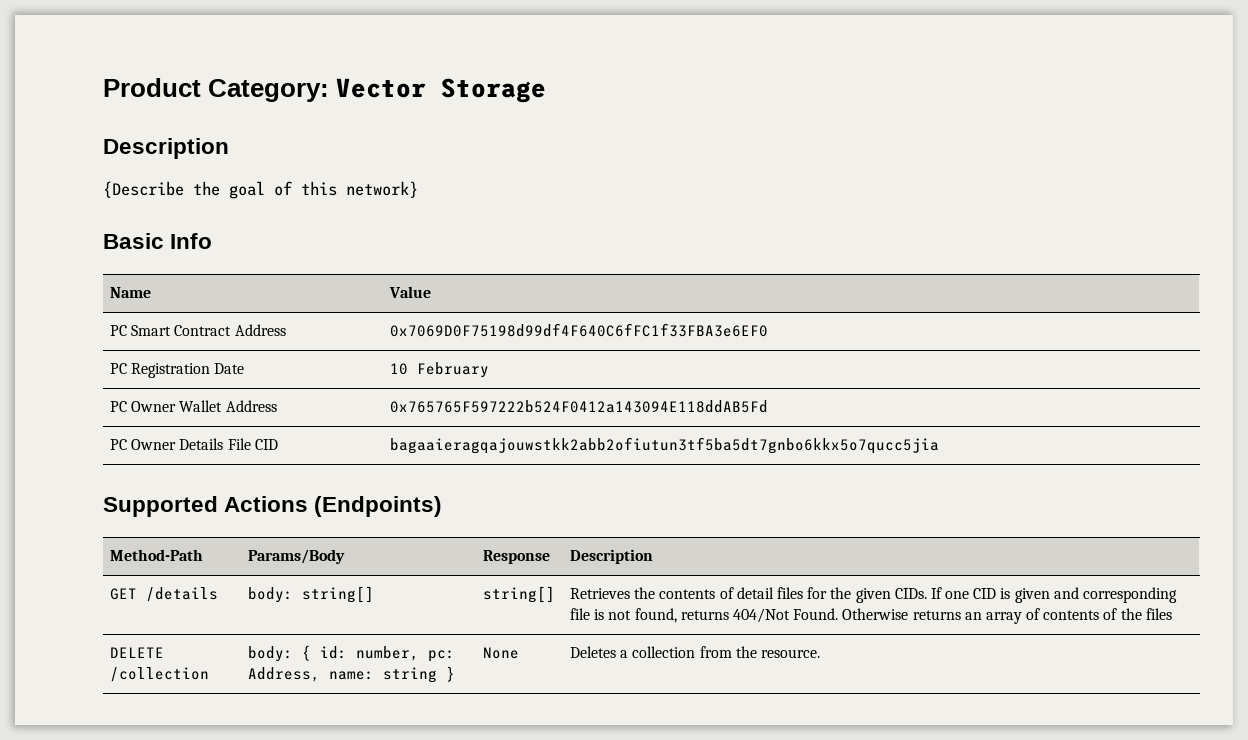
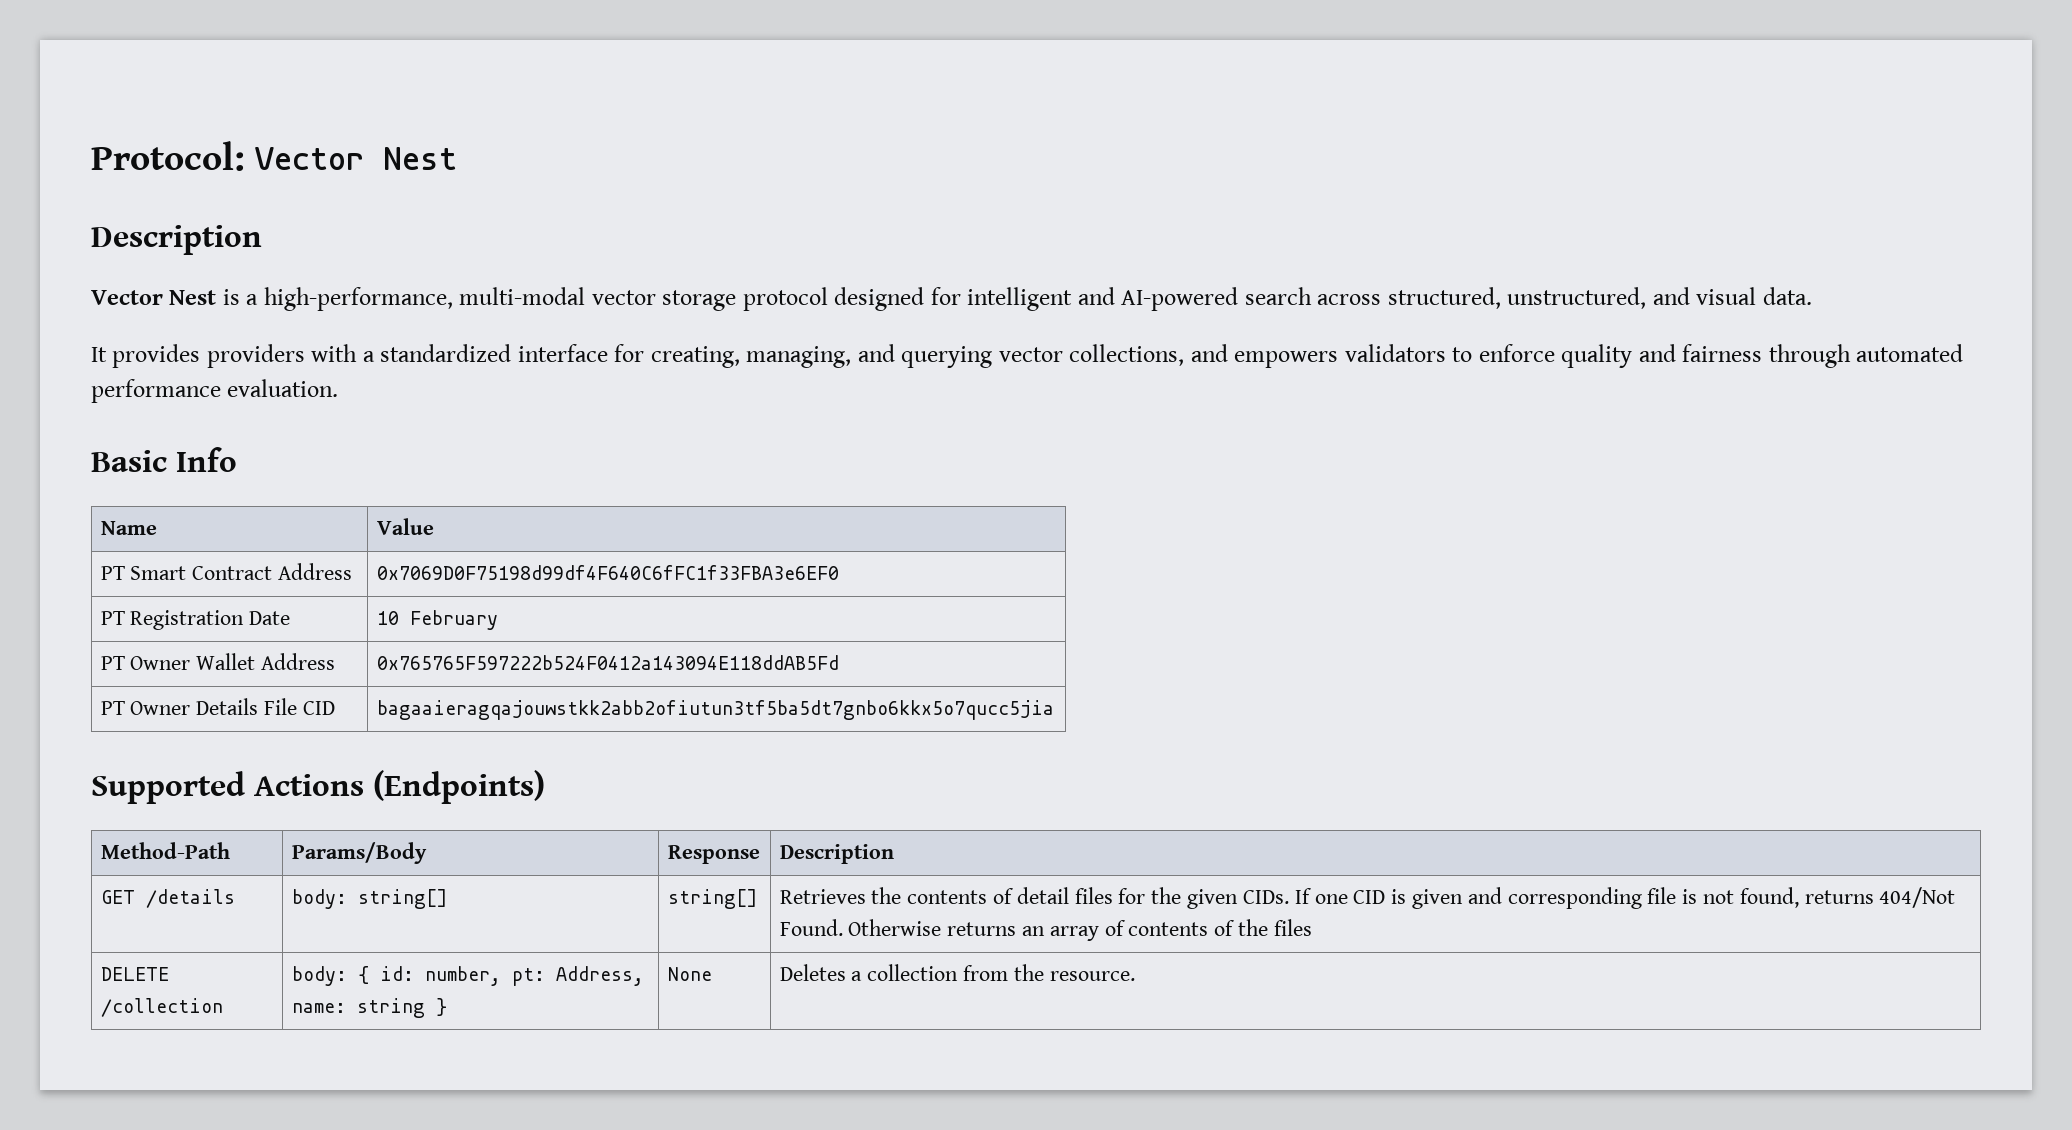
- Product Category: Vector Storage
+ Protocol: Vector Nest
  Description
- {Describe the goal of this network}
+ Vector Nest is a high-performance, multi-modal vector storage protocol designed for intelligent and AI-powered search across structured, unstructured, and visual data.
+ It provides providers with a standardized interface for creating, managing, and querying vector collections, and empowers validators to enforce quality and fairness through automated performance evaluation.
- PC Smart Contract Address | 0x7069D0F75198d99df4F640C6fFC1f33FBA3e6EF0
+ PT Smart Contract Address | 0x7069D0F75198d99df4F640C6fFC1f33FBA3e6EF0
- PC Registration Date | 10 February
+ PT Registration Date | 10 February
- PC Owner Wallet Address | 0x765765F597222b524F0412a143094E118ddAB5Fd
+ PT Owner Wallet Address | 0x765765F597222b524F0412a143094E118ddAB5Fd
- PC Owner Details File CID | bagaaieragqajouwstkk2abb2ofiutun3tf5ba5dt7gnbo6kkx5o7qucc5jia
+ PT Owner Details File CID | bagaaieragqajouwstkk2abb2ofiutun3tf5ba5dt7gnbo6kkx5o7qucc5jia
- DELETE /collection | body: { id: number, pc: Address, name: string } | None | Deletes a collection from the resource.
+ DELETE /collection | body: { id: number, pt: Address, name: string } | None | Deletes a collection from the resource.

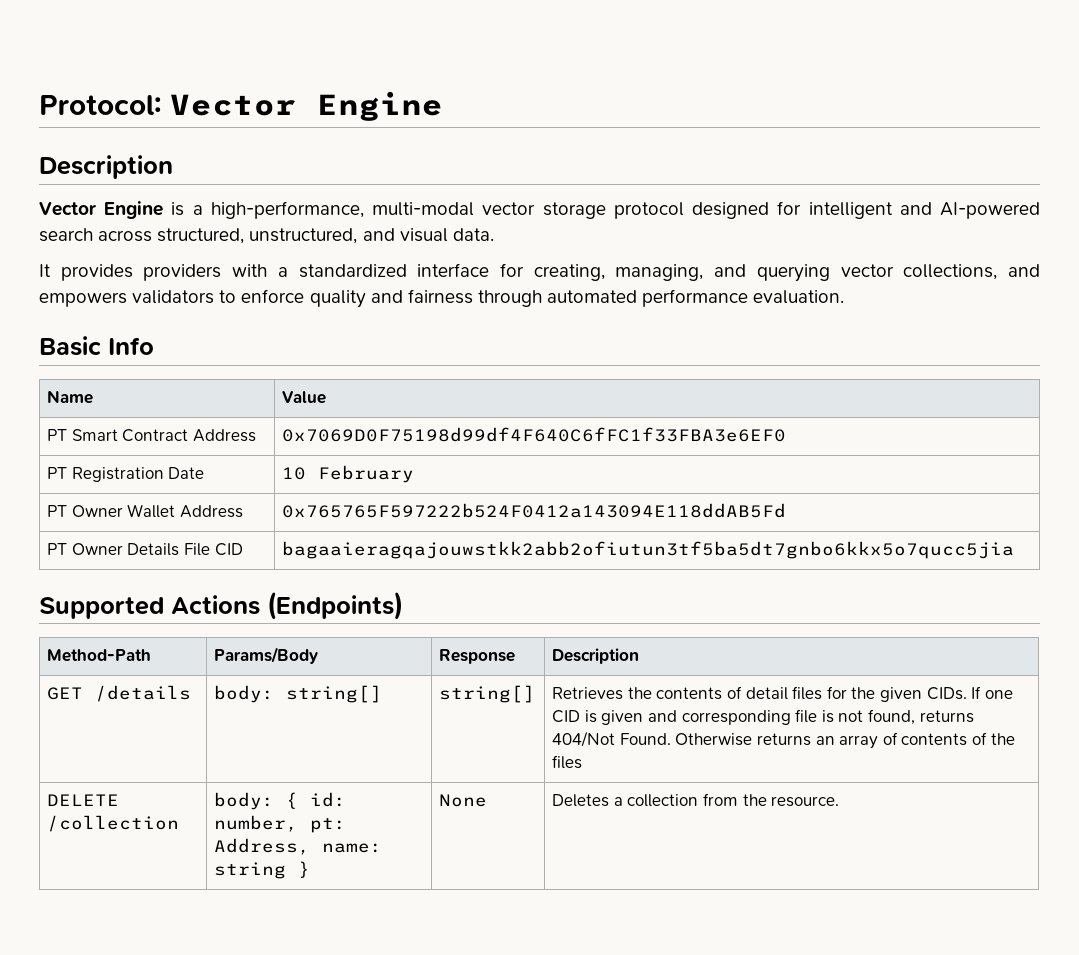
- Protocol: Vector Nest
+ Protocol: Vector Engine
- Vector Nest is a high-performance, multi-modal vector storage protocol designed for intelligent and AI-powered search across structured, unstructured, and visual data.
+ Vector Engine is a high-performance, multi-modal vector storage protocol designed for intelligent and AI-powered search across structured, unstructured, and visual data.

